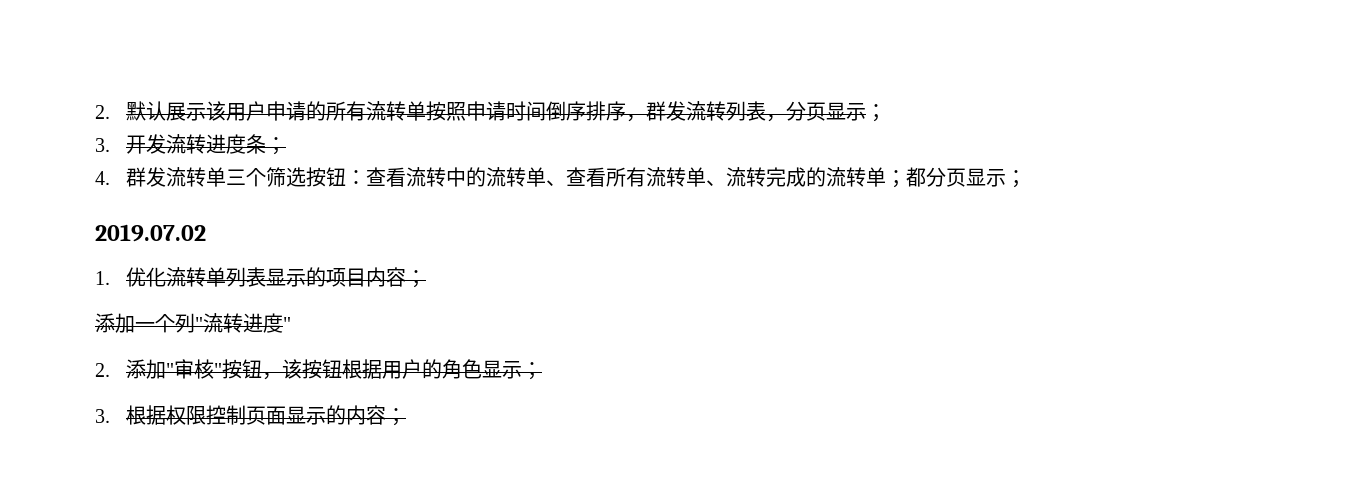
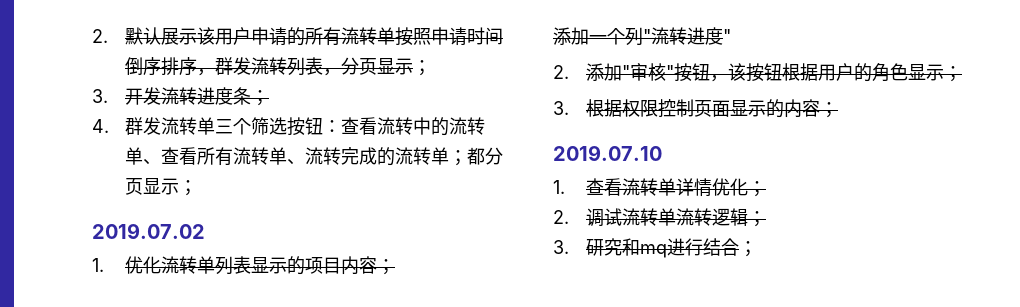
+ 2019.07.10
+ 1.查看流转单详情优化；
+ 2.调试流转单流转逻辑；
+ 3.研究和mq进行结合；

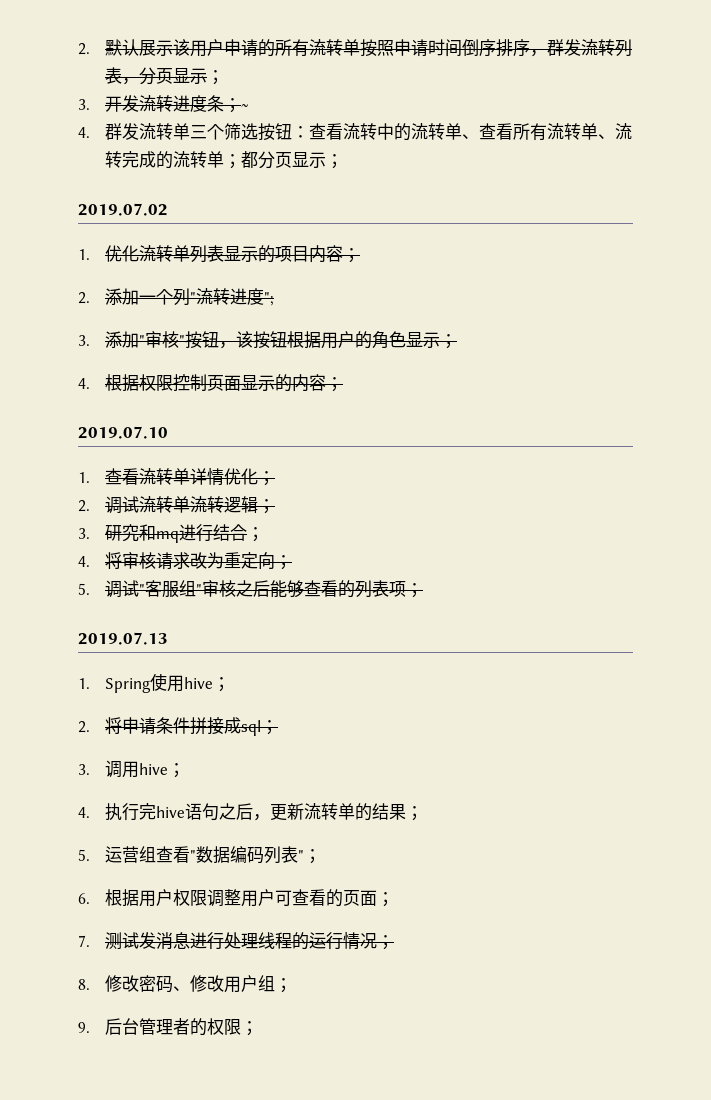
- 3.开发流转进度条；
+ 3.开发流转进度条；~
- 添加一个列"流转进度"
- 2.添加"审核"按钮，该按钮根据用户的角色显示；
+ 2.添加一个列"流转进度";
+ 3.添加"审核"按钮，该按钮根据用户的角色显示；
- 3.根据权限控制页面显示的内容；
+ 4.根据权限控制页面显示的内容；
+ 4.将审核请求改为重定向；
+ 5.调试"客服组"审核之后能够查看的列表项；
+ 2019.07.13
+ 1. Spring使用hive；
+ 2.将申请条件拼接成sql；
+ 3.调用hive；
+ 4.执行完hive语句之后，更新流转单的结果；
+ 5.运营组查看"数据编码列表"；
+ 6.根据用户权限调整用户可查看的页面；
+ 7.测试发消息进行处理线程的运行情况；
+ 8.修改密码、修改用户组；
+ 9.后台管理者的权限；

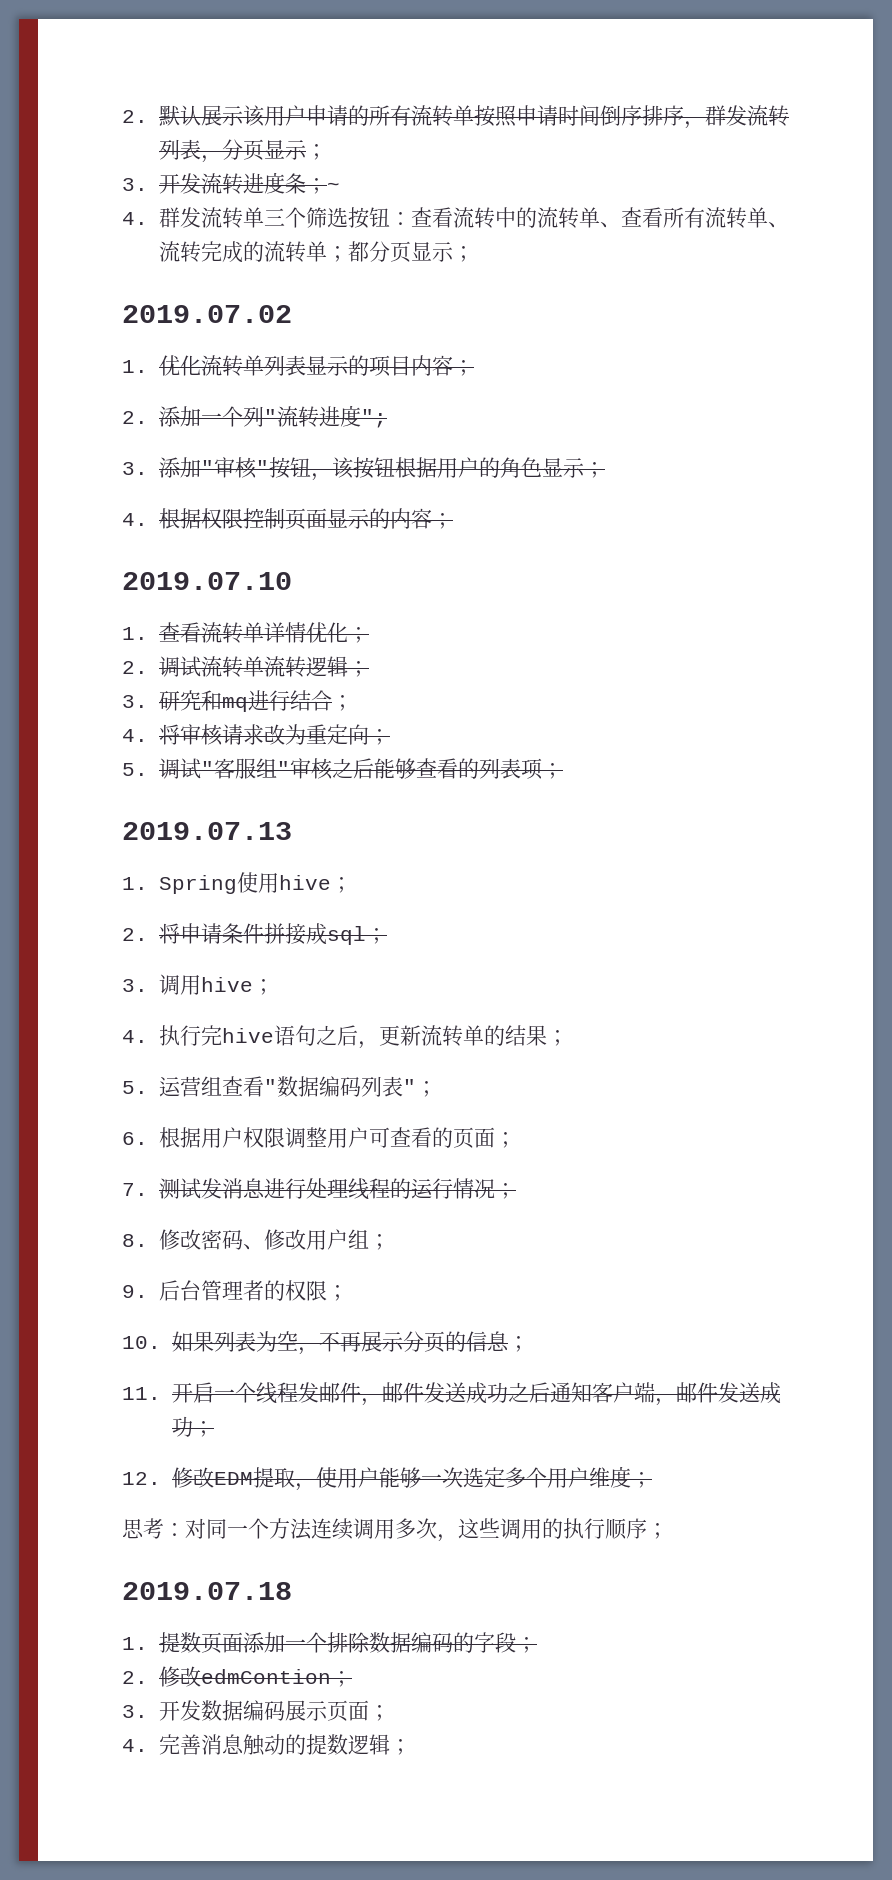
+ 10.如果列表为空，不再展示分页的信息；
+ 11.开启一个线程发邮件，邮件发送成功之后通知客户端，邮件发送成功；
+ 12.修改EDM提取，使用户能够一次选定多个用户维度；
+ 思考：对同一个方法连续调用多次，这些调用的执行顺序；
+ 2019.07.18
+ 1.提数页面添加一个排除数据编码的字段；
+ 2.修改edmContion；
+ 3.开发数据编码展示页面；
+ 4.完善消息触动的提数逻辑；

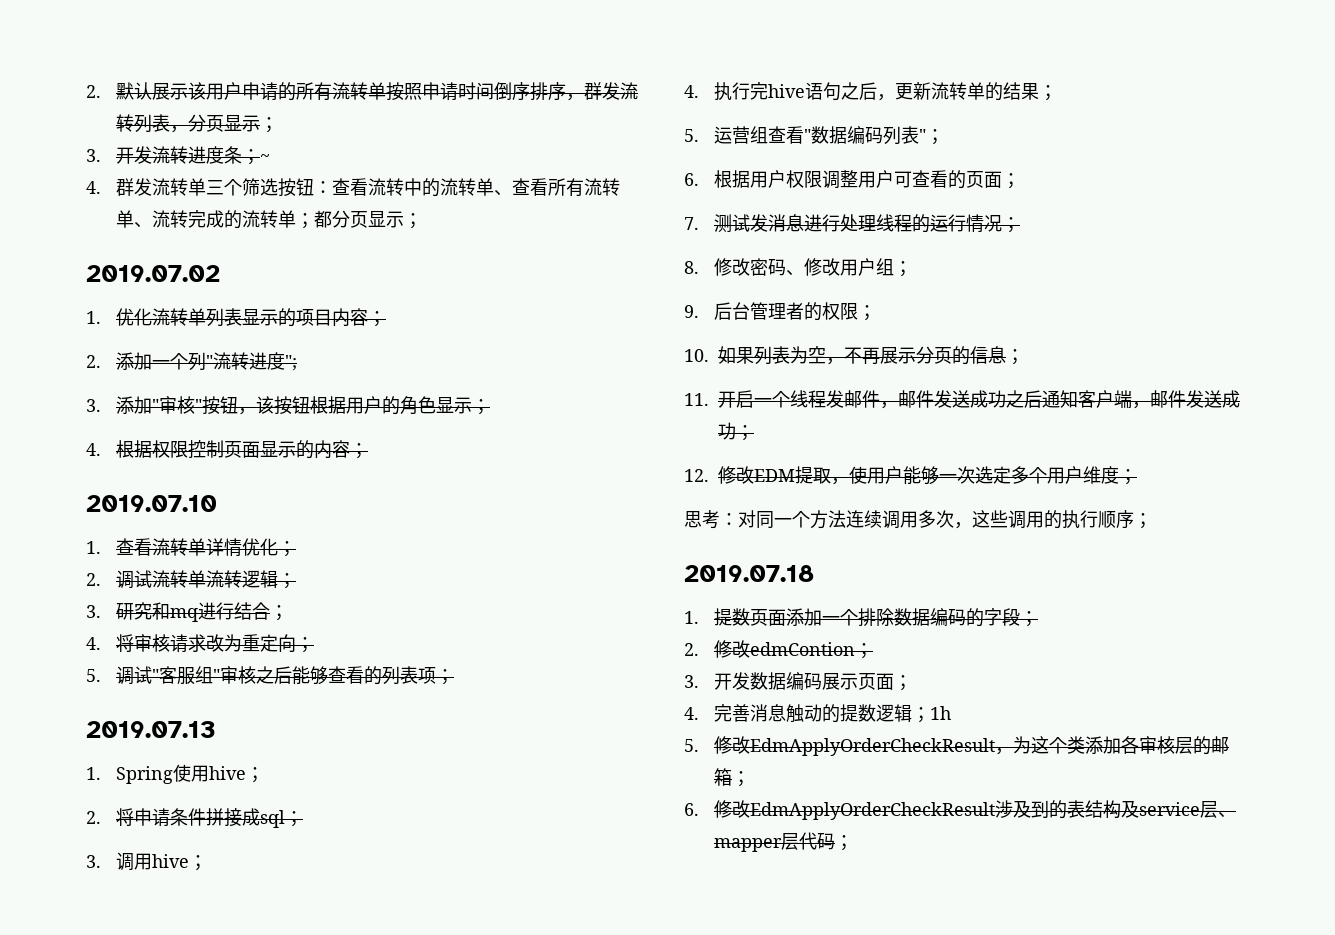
- 4.完善消息触动的提数逻辑；
+ 4.完善消息触动的提数逻辑；1h
+ 5.修改EdmApplyOrderCheckResult，为这个类添加各审核层的邮箱；
+ 6.修改EdmApplyOrderCheckResult涉及到的表结构及service层、mapper层代码；

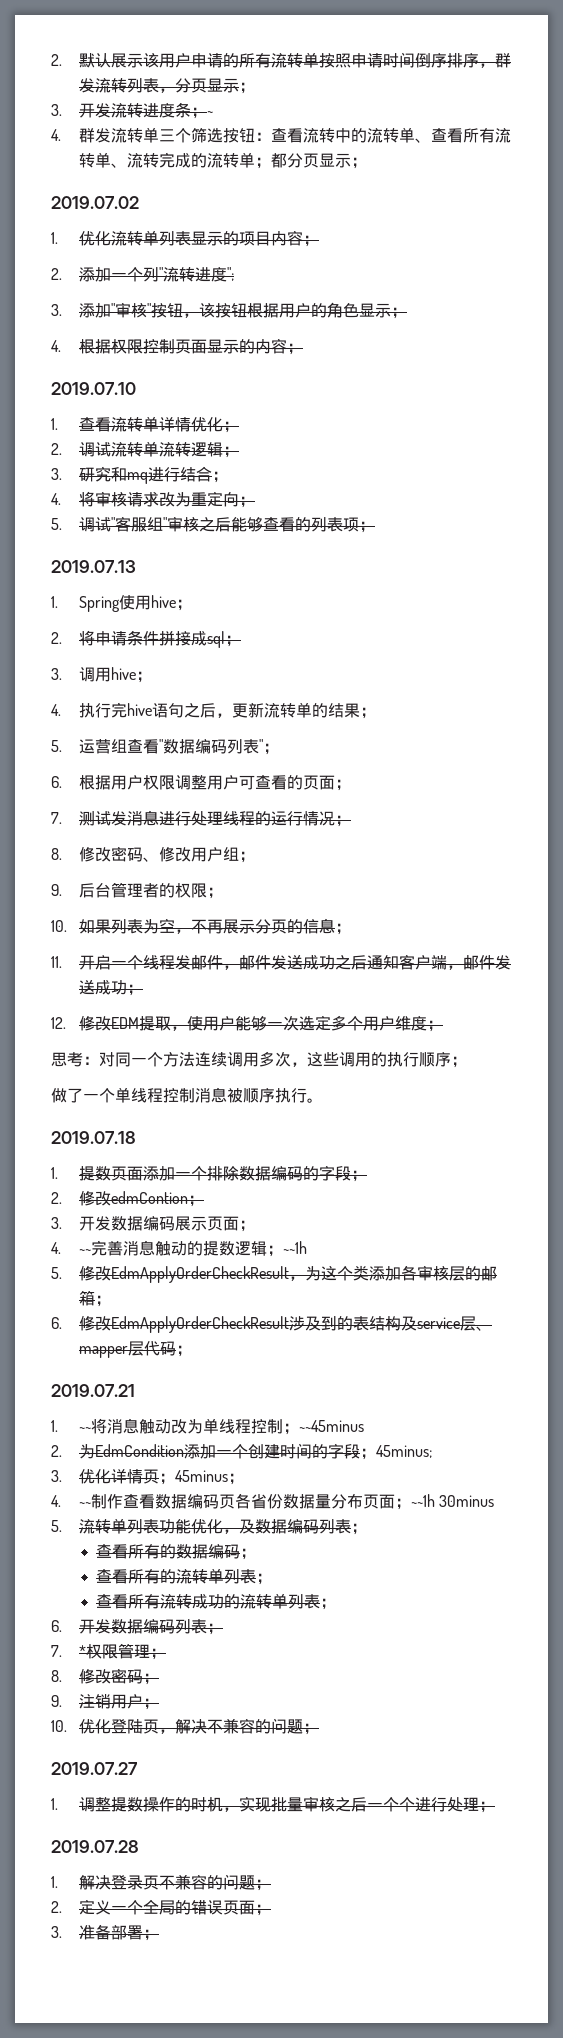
+ 做了一个单线程控制消息被顺序执行。
- 4.完善消息触动的提数逻辑；1h
+ 4. ~~完善消息触动的提数逻辑；~~1h
+ 2019.07.21
+ 1. ~~将消息触动改为单线程控制；~~45minus
+ 2.为EdmCondition添加一个创建时间的字段；45minus;
+ 3.优化详情页；45minus；
+ 4. ~~制作查看数据编码页各省份数据量分布页面；~~1h 30minus
+ 5.流转单列表功能优化，及数据编码列表；
+ 查看所有的数据编码；
+ 查看所有的流转单列表；
+ 查看所有流转成功的流转单列表；
+ 6.开发数据编码列表；
+ 7. *权限管理；
+ 8.修改密码；
+ 9.注销用户；
+ 10.优化登陆页，解决不兼容的问题；
+ 2019.07.27
+ 1.调整提数操作的时机，实现批量审核之后一个个进行处理；
+ 2019.07.28
+ 1.解决登录页不兼容的问题；
+ 2.定义一个全局的错误页面；
+ 3.准备部署；

